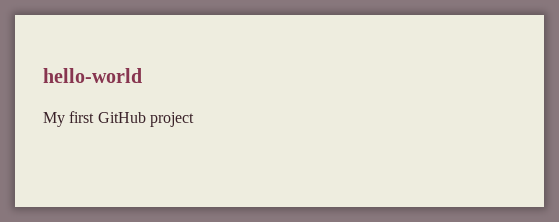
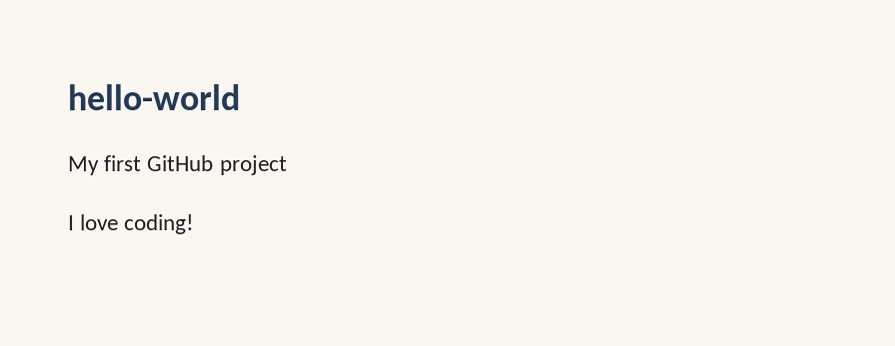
+ I love coding!

